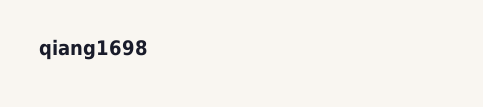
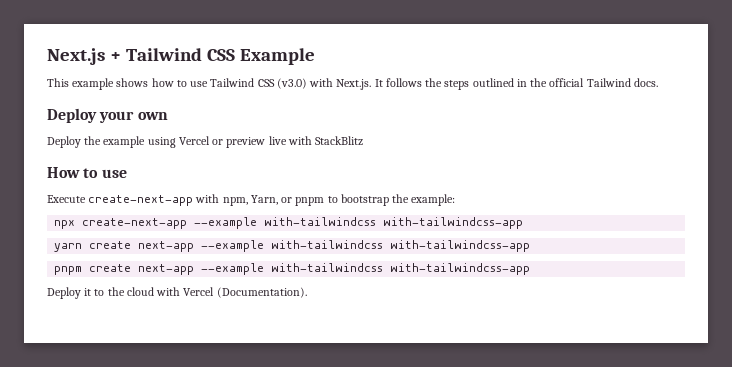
- qiang1698
+ Next.js + Tailwind CSS Example
+ This example shows how to use Tailwind CSS (v3.0) with Next.js. It follows the steps outlined in the official Tailwind docs.
+ Deploy your own
+ Deploy the example using Vercel or preview live with StackBlitz
+ How to use
+ Execute create-next-app with npm, Yarn, or pnpm to bootstrap the example:
+ npx create-next-app --example with-tailwindcss with-tailwindcss-app
+ yarn create next-app --example with-tailwindcss with-tailwindcss-app
+ pnpm create next-app --example with-tailwindcss with-tailwindcss-app
+ Deploy it to the cloud with Vercel (Documentation).

